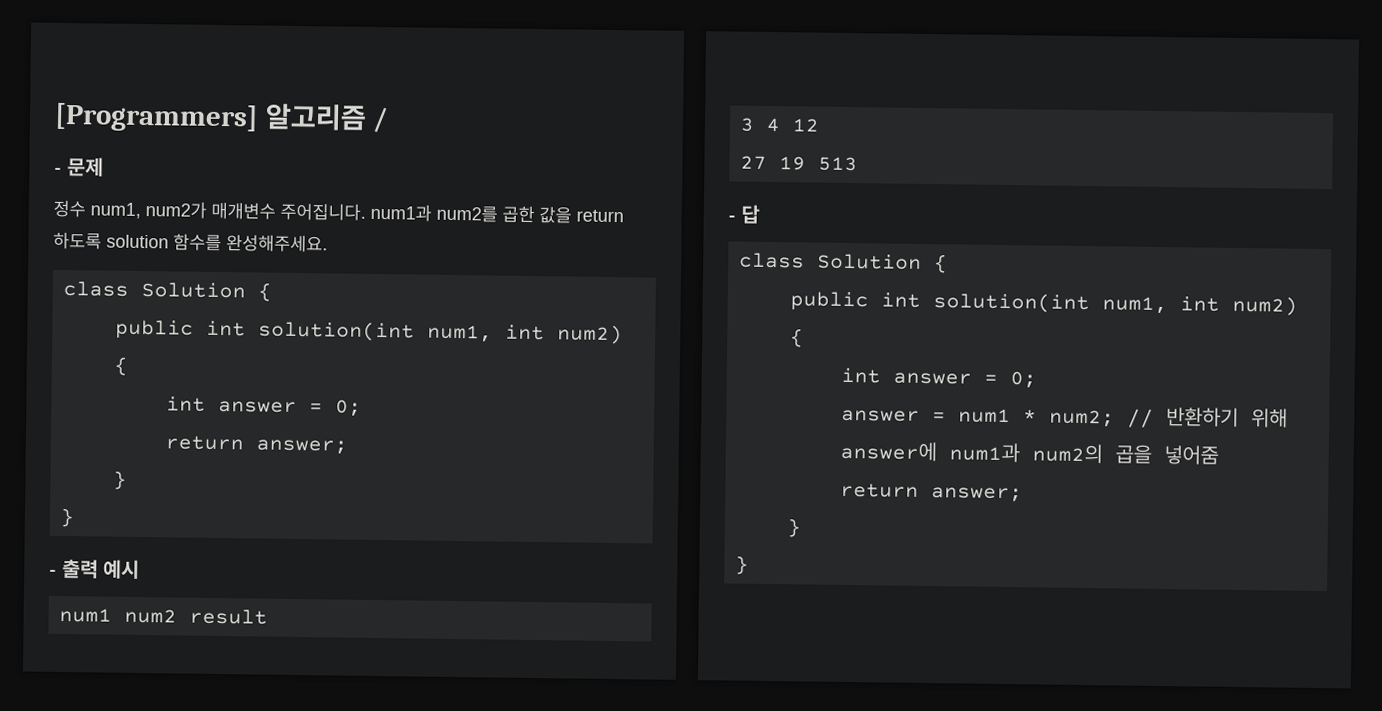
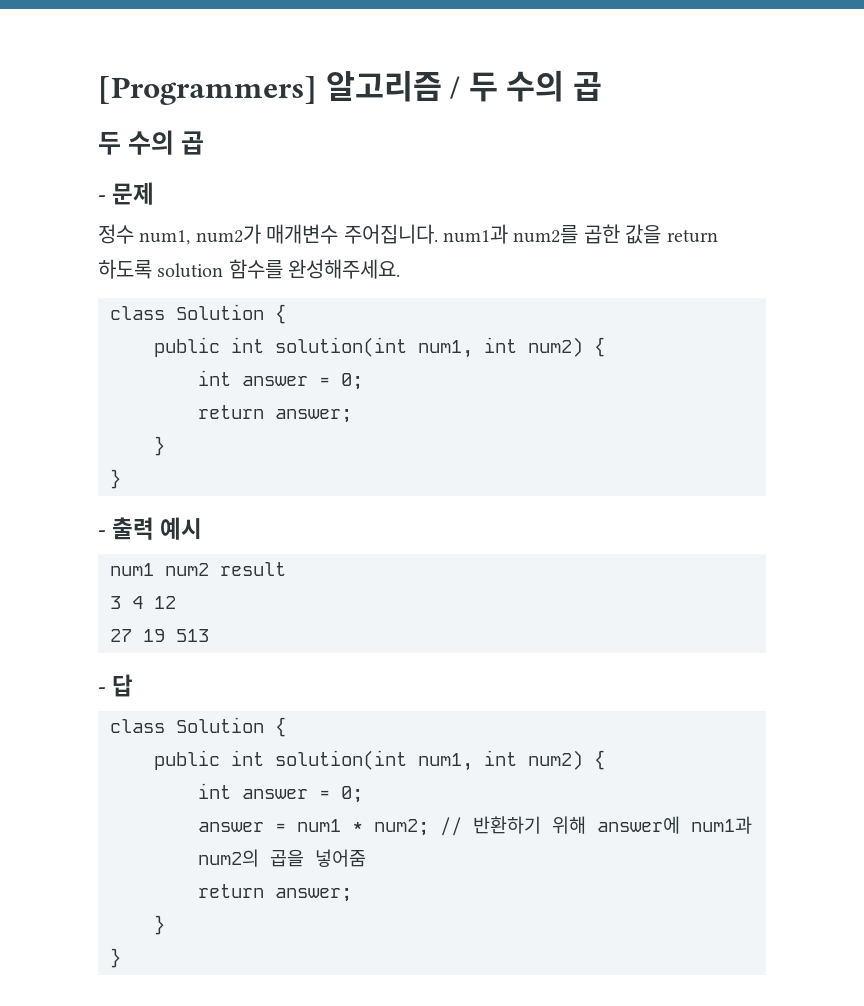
- [Programmers] 알고리즘 /
+ [Programmers] 알고리즘 / 두 수의 곱
+ 두 수의 곱

